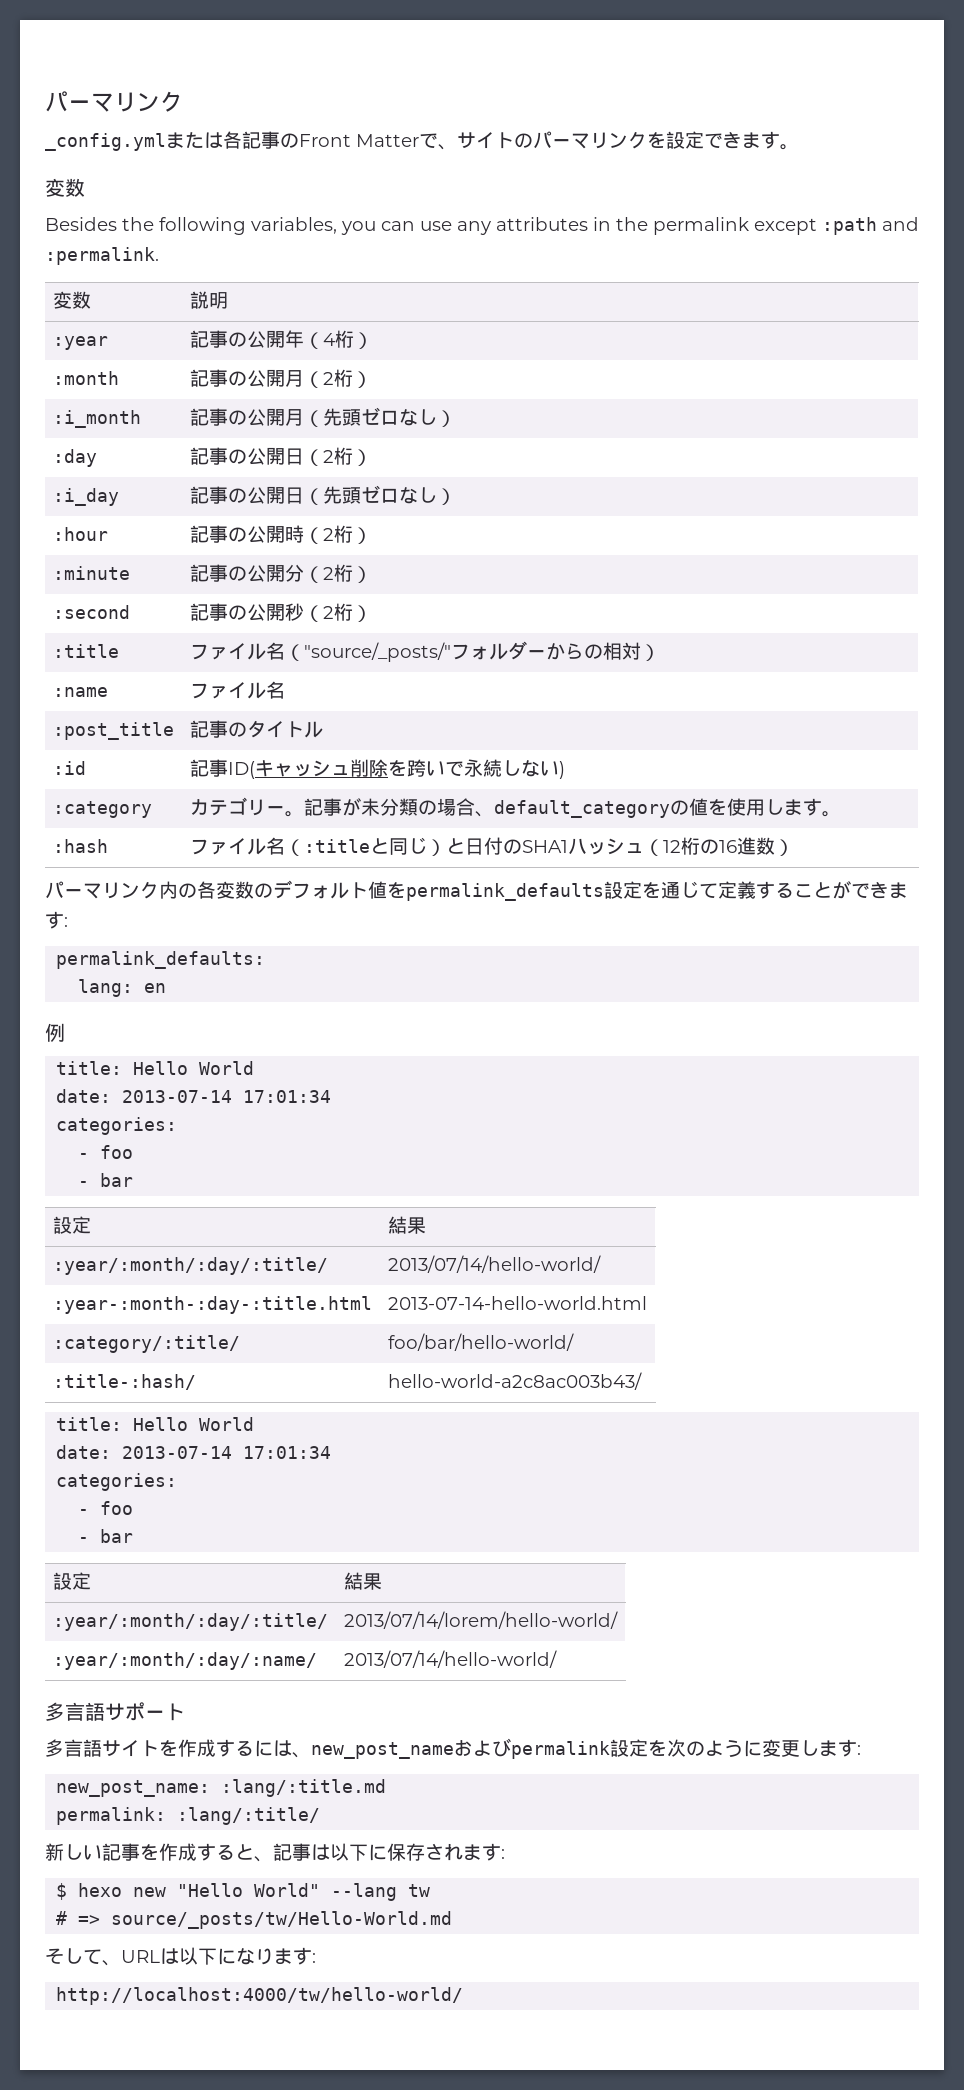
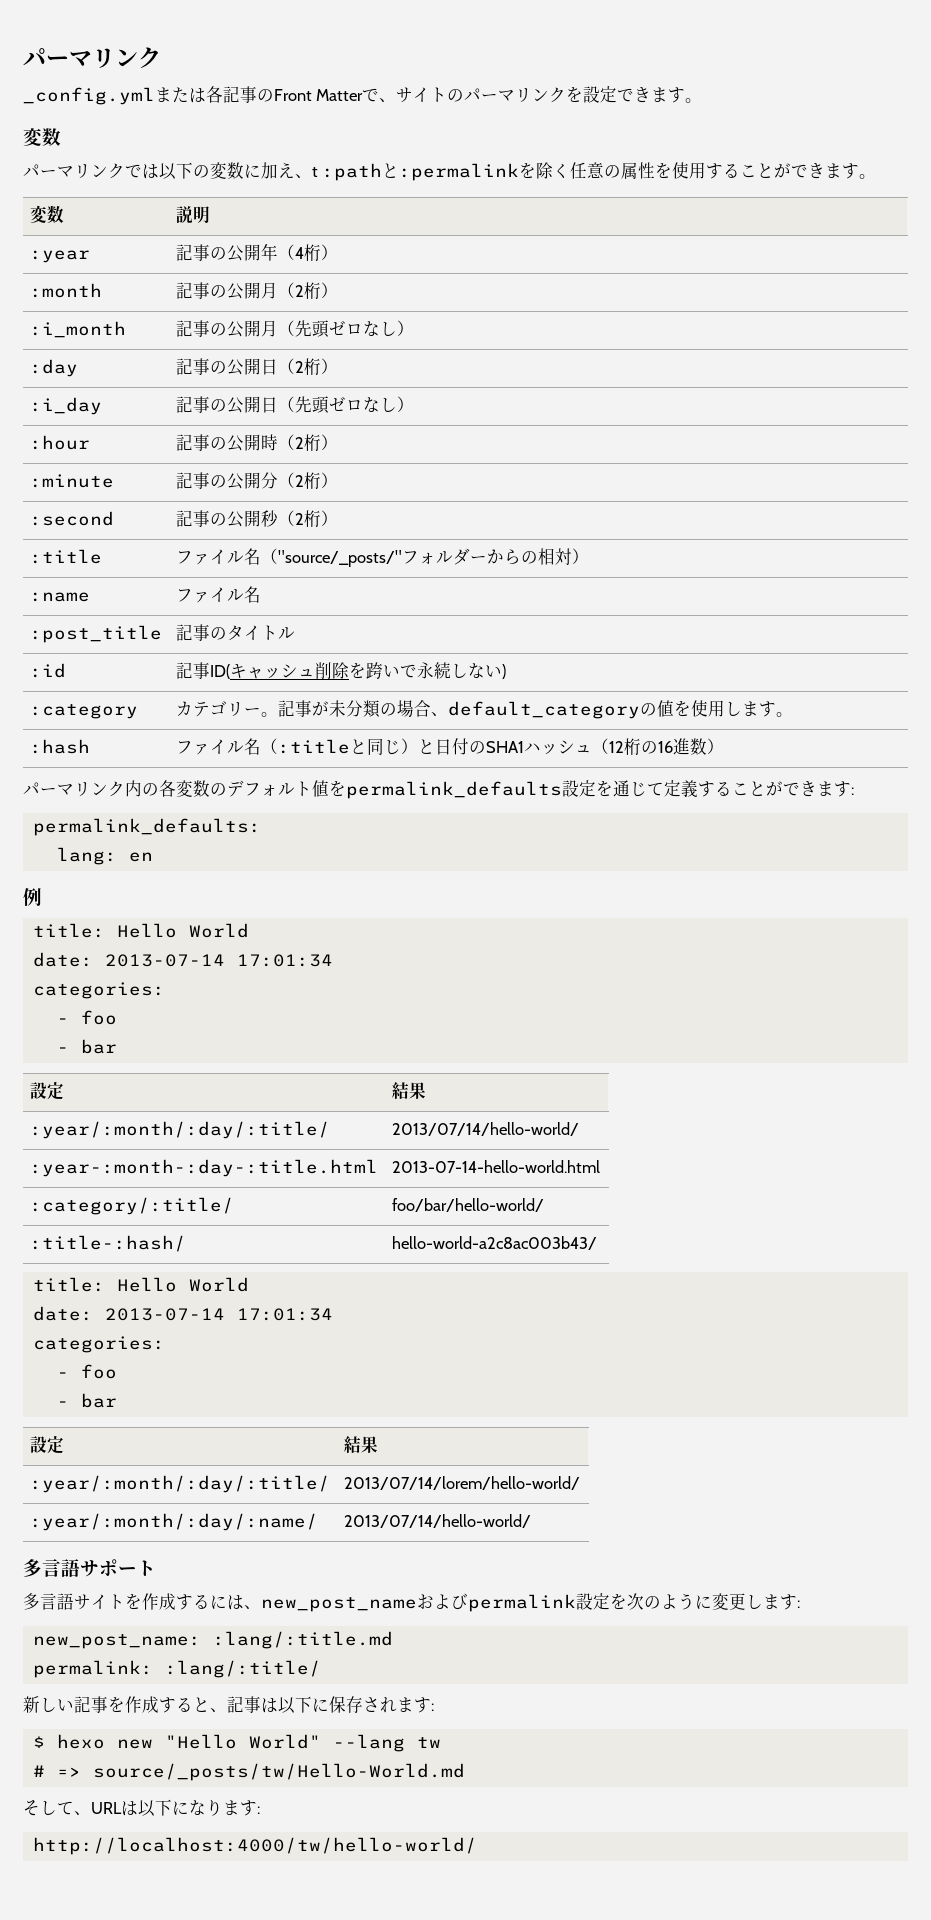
- Besides the following variables, you can use any attributes in the permalink except :path and :permalink.
+ パーマリンクでは以下の変数に加え、t :pathと:permalinkを除く任意の属性を使用することができます。

